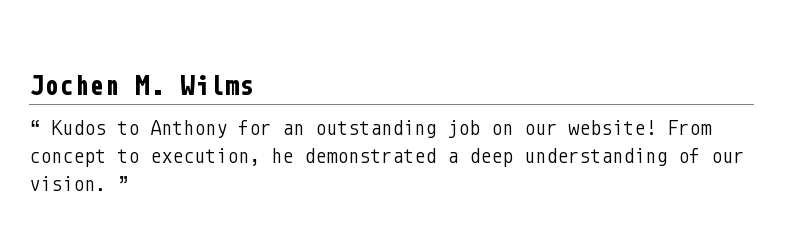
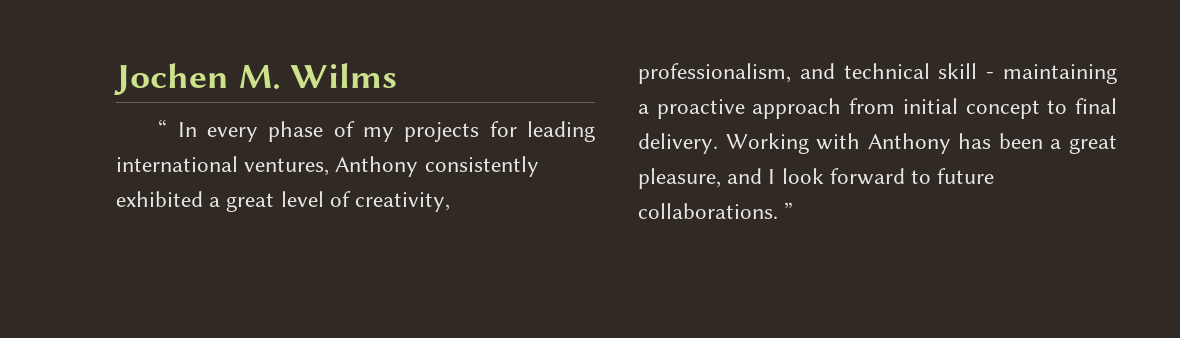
- “ Kudos to Anthony for an outstanding job on our website! From concept to execution, he demonstrated a deep understanding of our vision. ”
+ “ In every phase of my projects for leading international ventures, Anthony consistently exhibited a great level of creativity, professionalism, and technical skill - maintaining a proactive approach from initial concept to final delivery. Working with Anthony has been a great pleasure, and I look forward to future collaborations. ”

